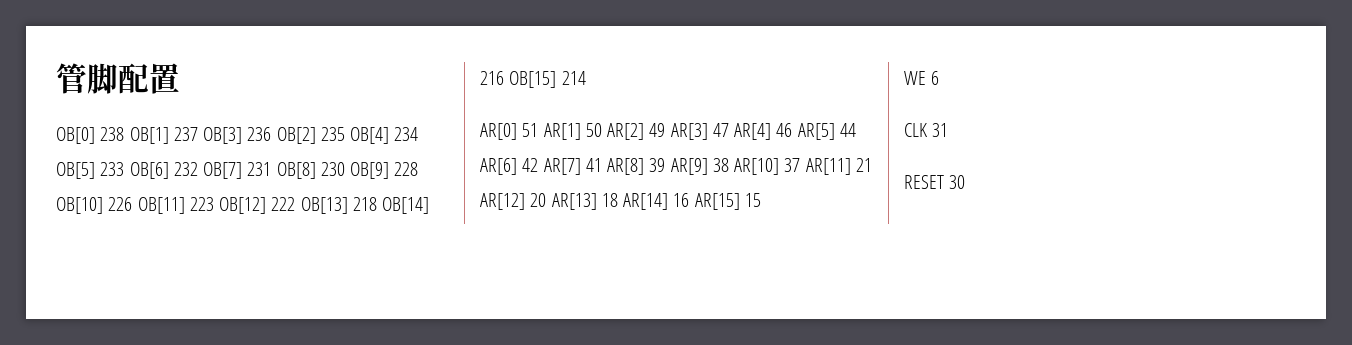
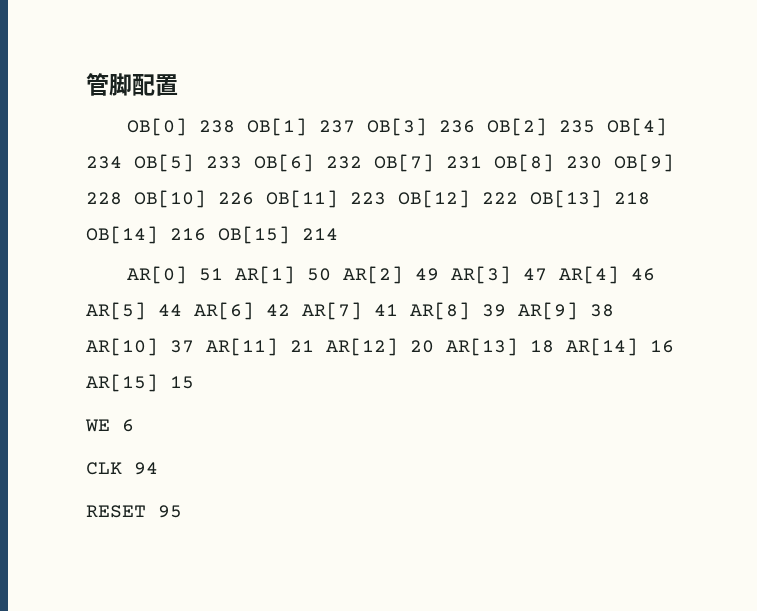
- CLK 31
+ CLK 94
- RESET 30
+ RESET 95

